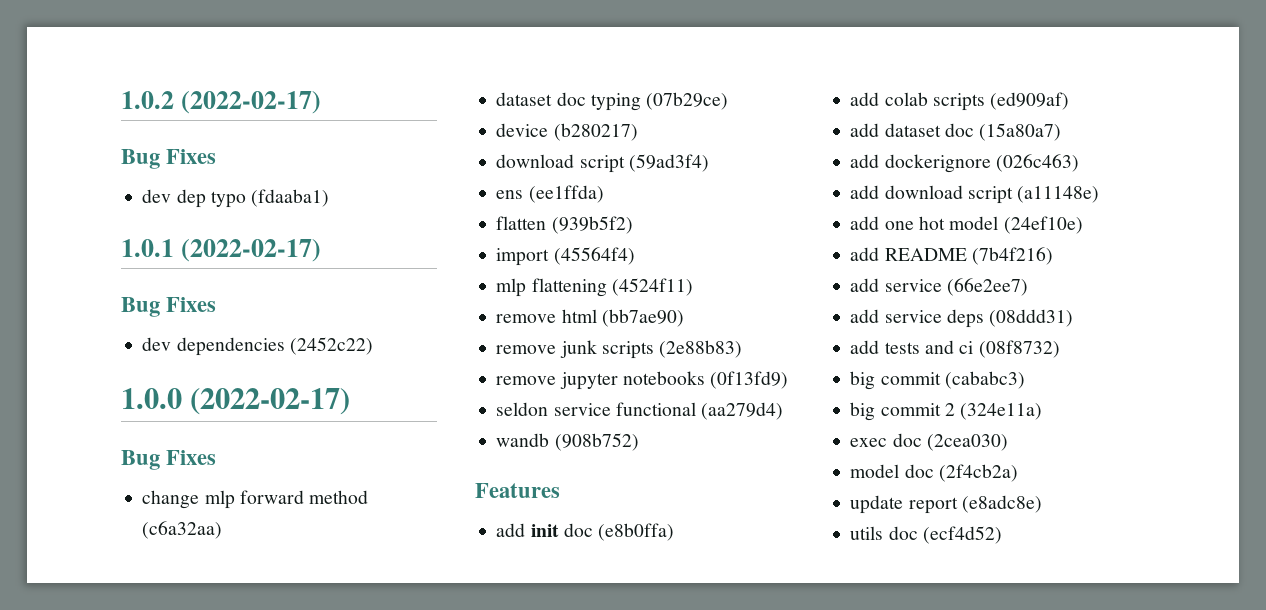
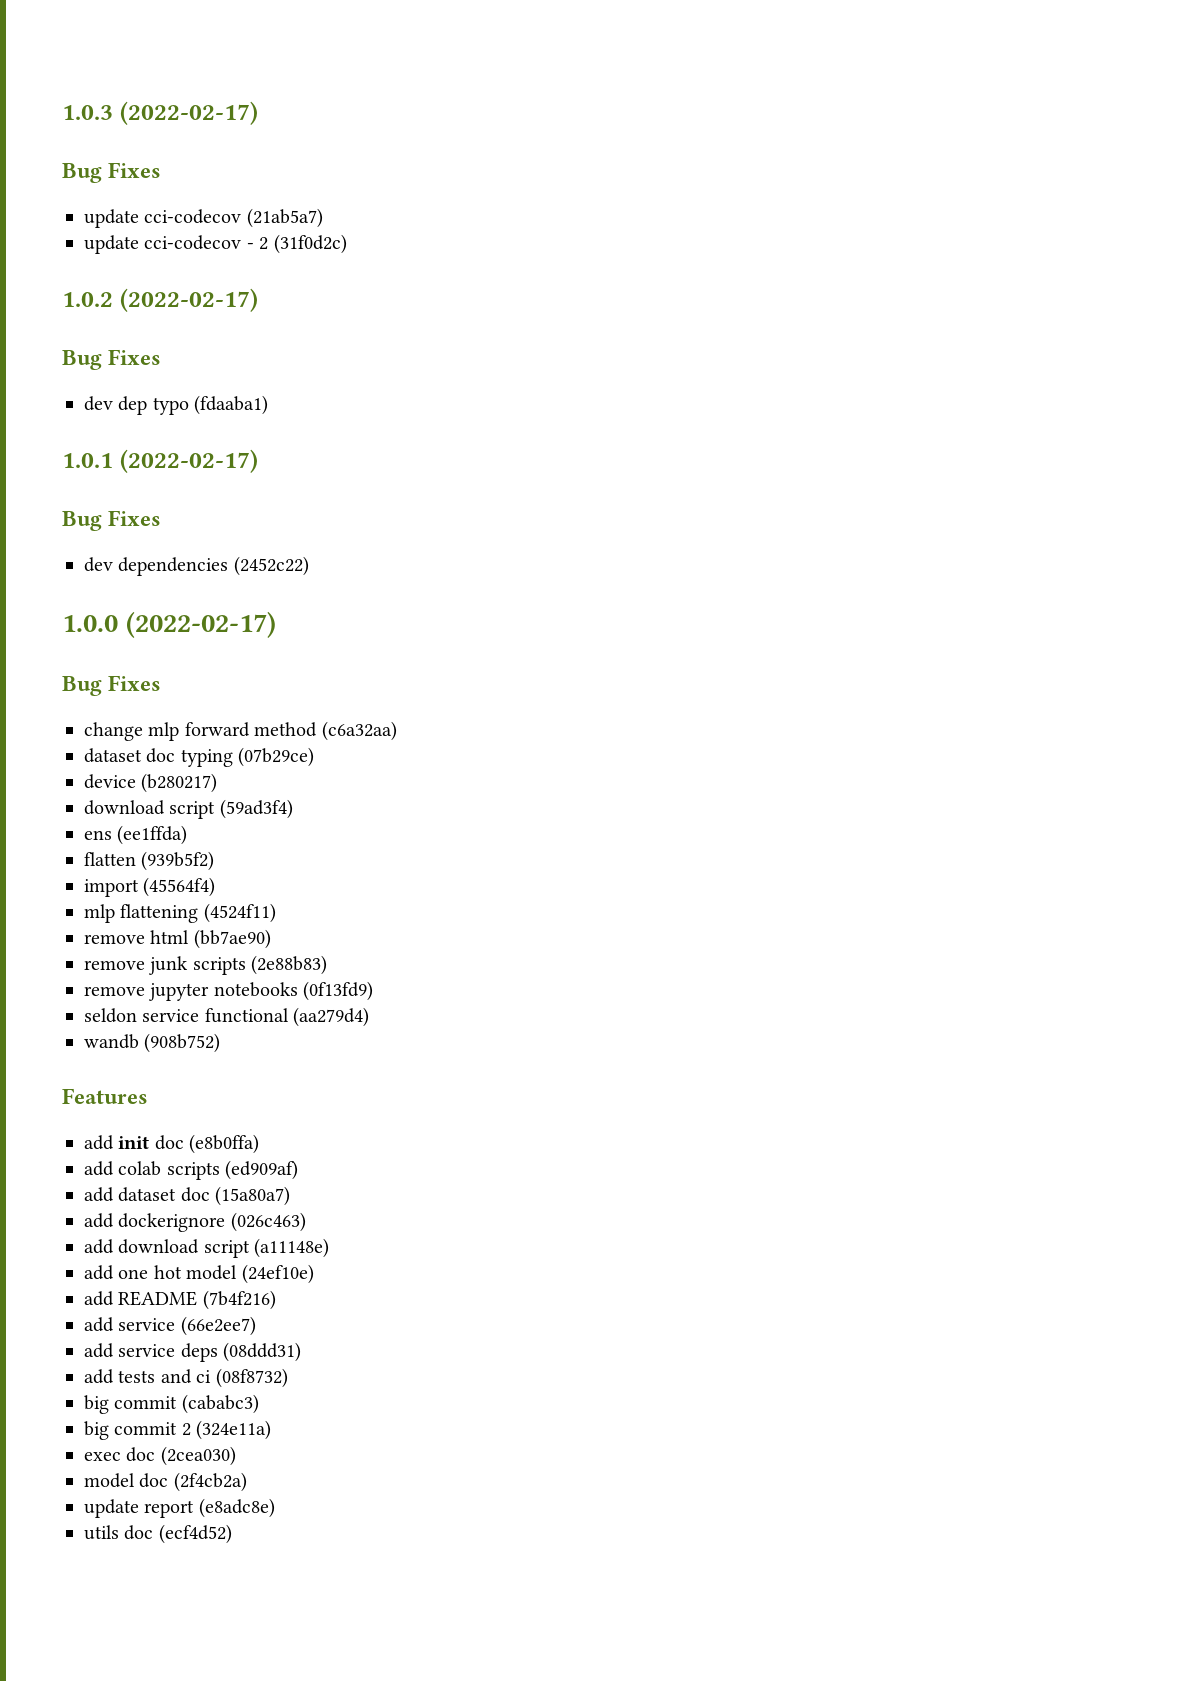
+ 1.0.3 (2022-02-17)
+ Bug Fixes
+ update cci-codecov (21ab5a7)
+ update cci-codecov - 2 (31f0d2c)

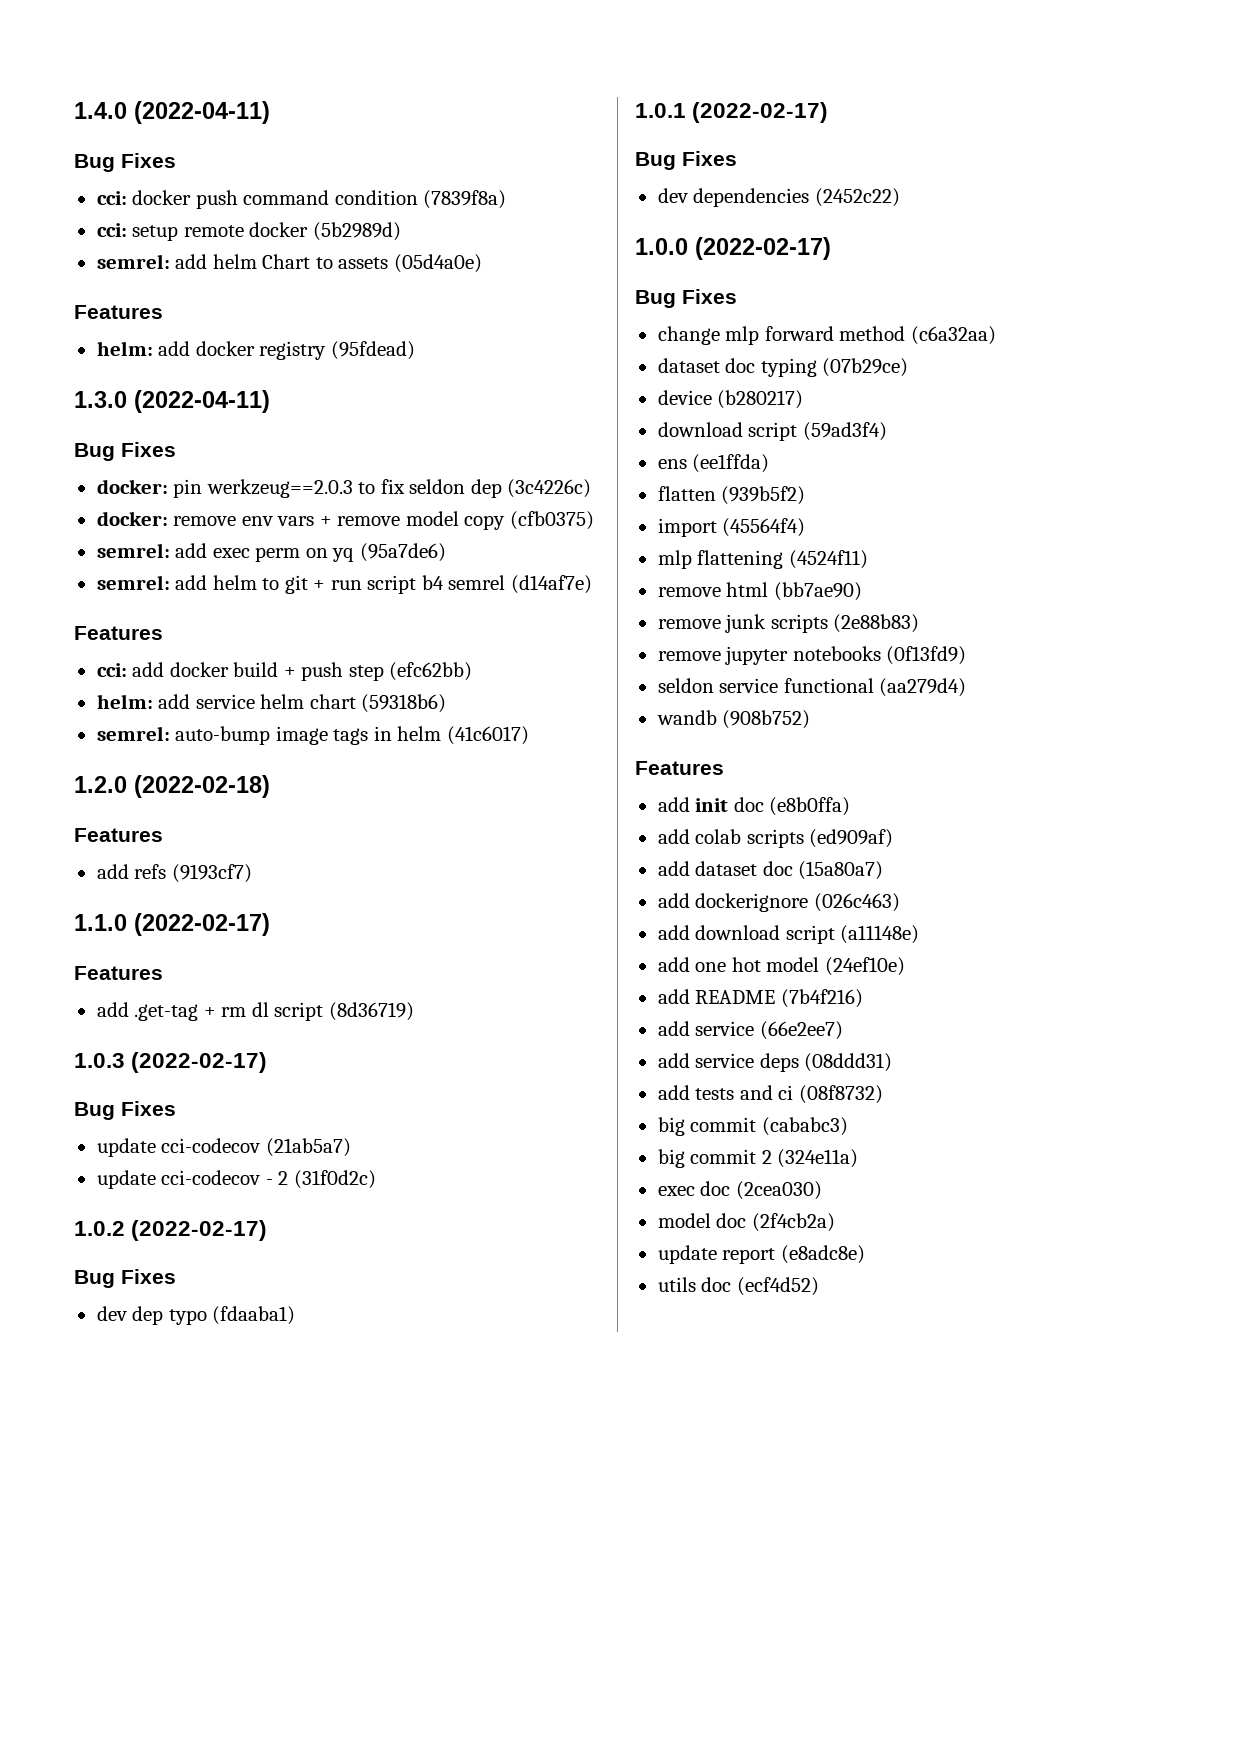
+ 1.4.0 (2022-04-11)
+ Bug Fixes
+ cci: docker push command condition (7839f8a)
+ cci: setup remote docker (5b2989d)
+ semrel: add helm Chart to assets (05d4a0e)
+ Features
+ helm: add docker registry (95fdead)
+ 1.3.0 (2022-04-11)
+ Bug Fixes
+ docker: pin werkzeug==2.0.3 to fix seldon dep (3c4226c)
+ docker: remove env vars + remove model copy (cfb0375)
+ semrel: add exec perm on yq (95a7de6)
+ semrel: add helm to git + run script b4 semrel (d14af7e)
+ Features
+ cci: add docker build + push step (efc62bb)
+ helm: add service helm chart (59318b6)
+ semrel: auto-bump image tags in helm (41c6017)
+ 1.2.0 (2022-02-18)
+ Features
+ add refs (9193cf7)
+ 1.1.0 (2022-02-17)
+ Features
+ add .get-tag + rm dl script (8d36719)

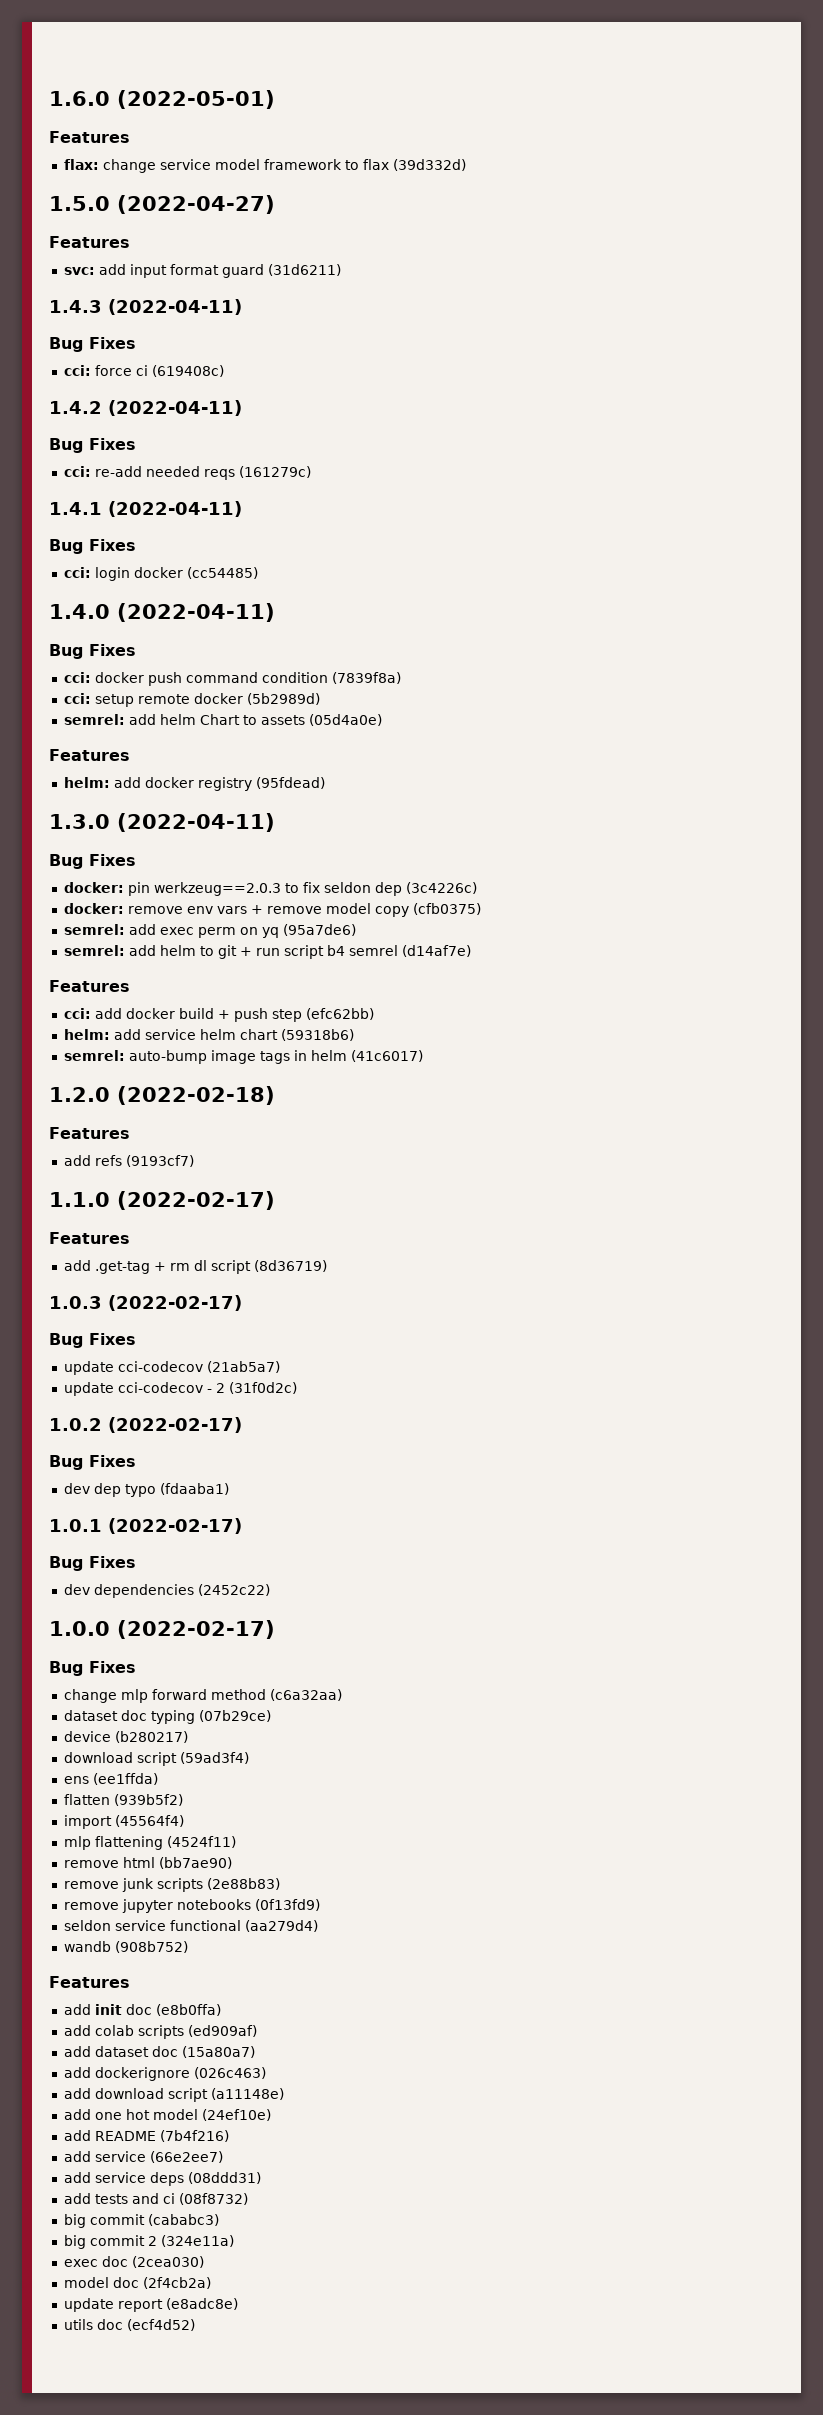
+ 1.6.0 (2022-05-01)
+ Features
+ flax: change service model framework to flax (39d332d)
+ 1.5.0 (2022-04-27)
+ Features
+ svc: add input format guard (31d6211)
+ 1.4.3 (2022-04-11)
+ Bug Fixes
+ cci: force ci (619408c)
+ 1.4.2 (2022-04-11)
+ Bug Fixes
+ cci: re-add needed reqs (161279c)
+ 1.4.1 (2022-04-11)
+ Bug Fixes
+ cci: login docker (cc54485)

